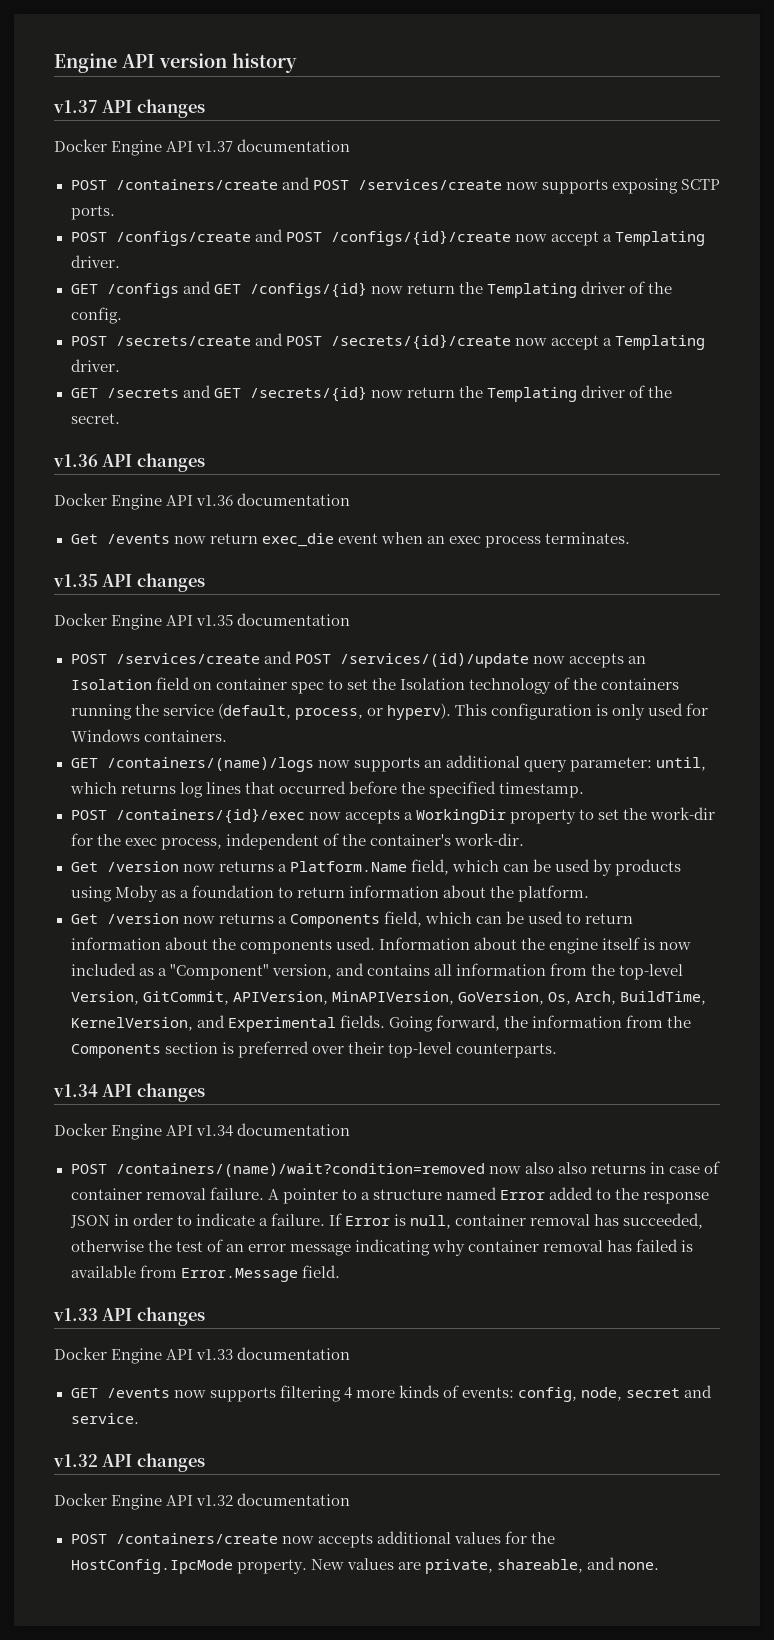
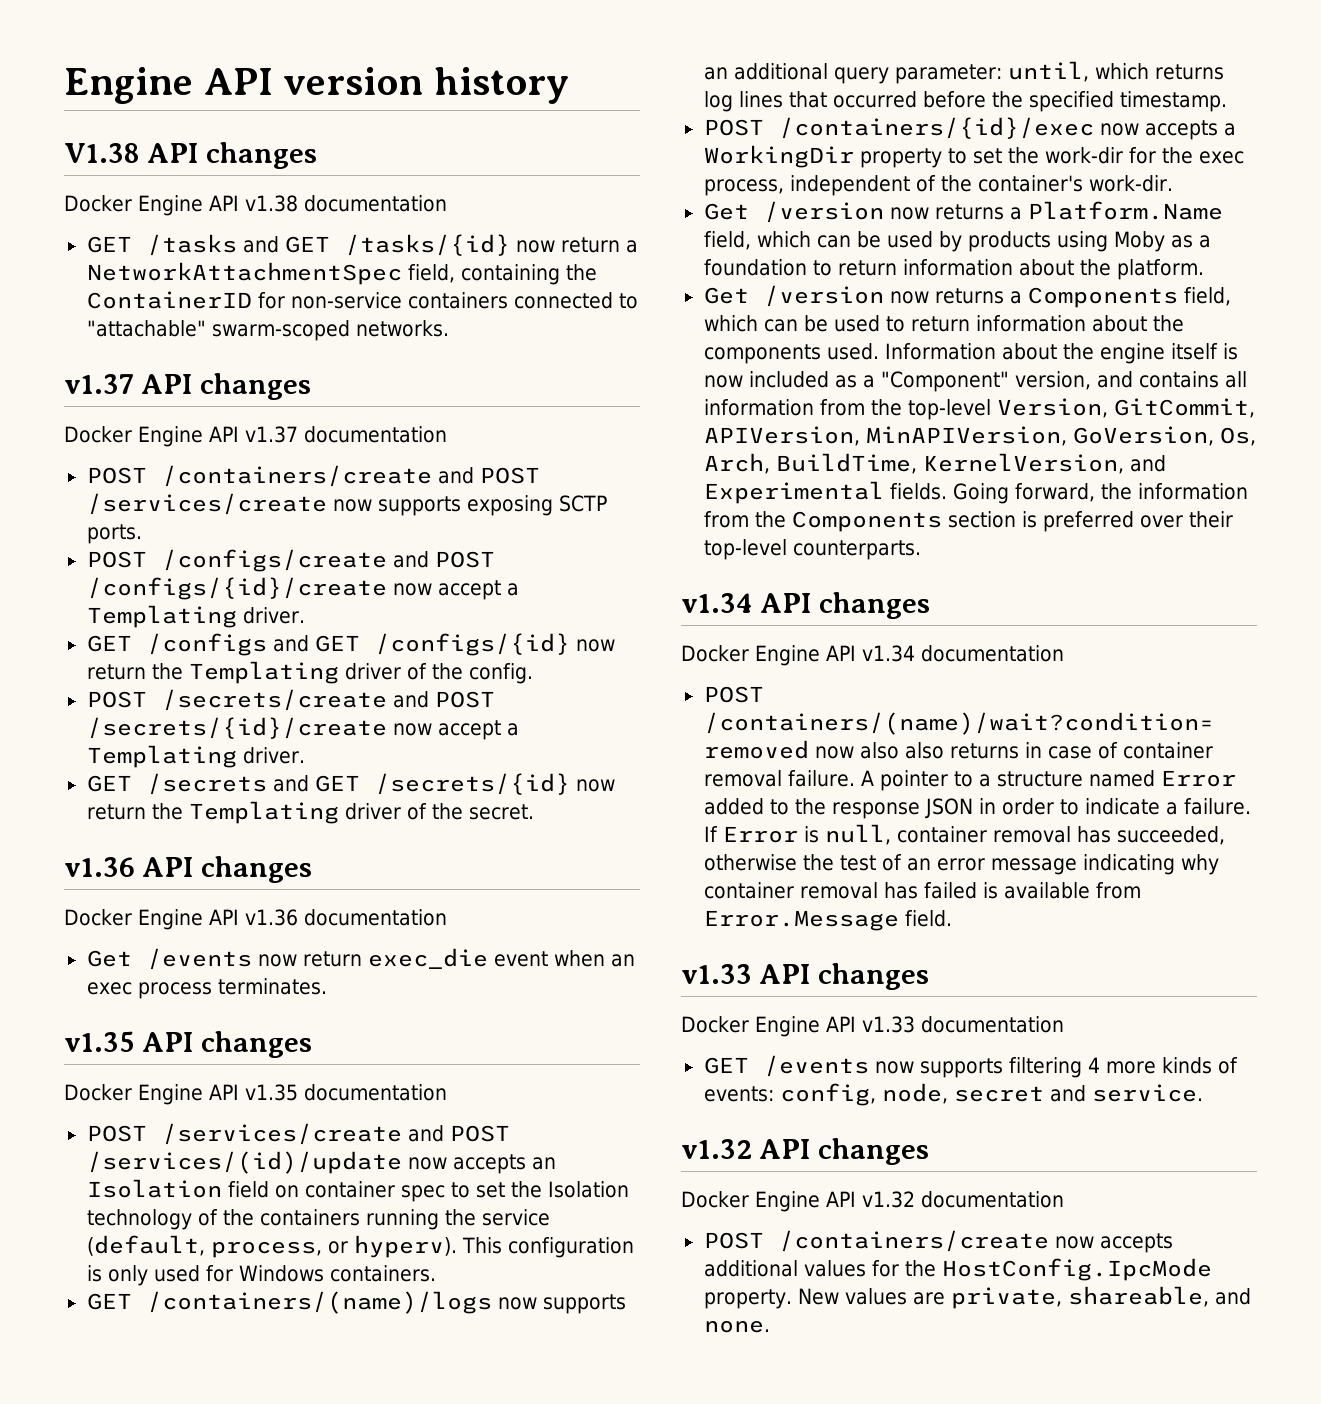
+ V1.38 API changes
+ Docker Engine API v1.38 documentation
+ GET /tasks and GET /tasks/{id} now return a NetworkAttachmentSpec field, containing the ContainerID for non-service containers connected to "attachable" swarm-scoped networks.

